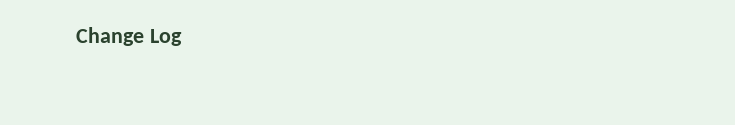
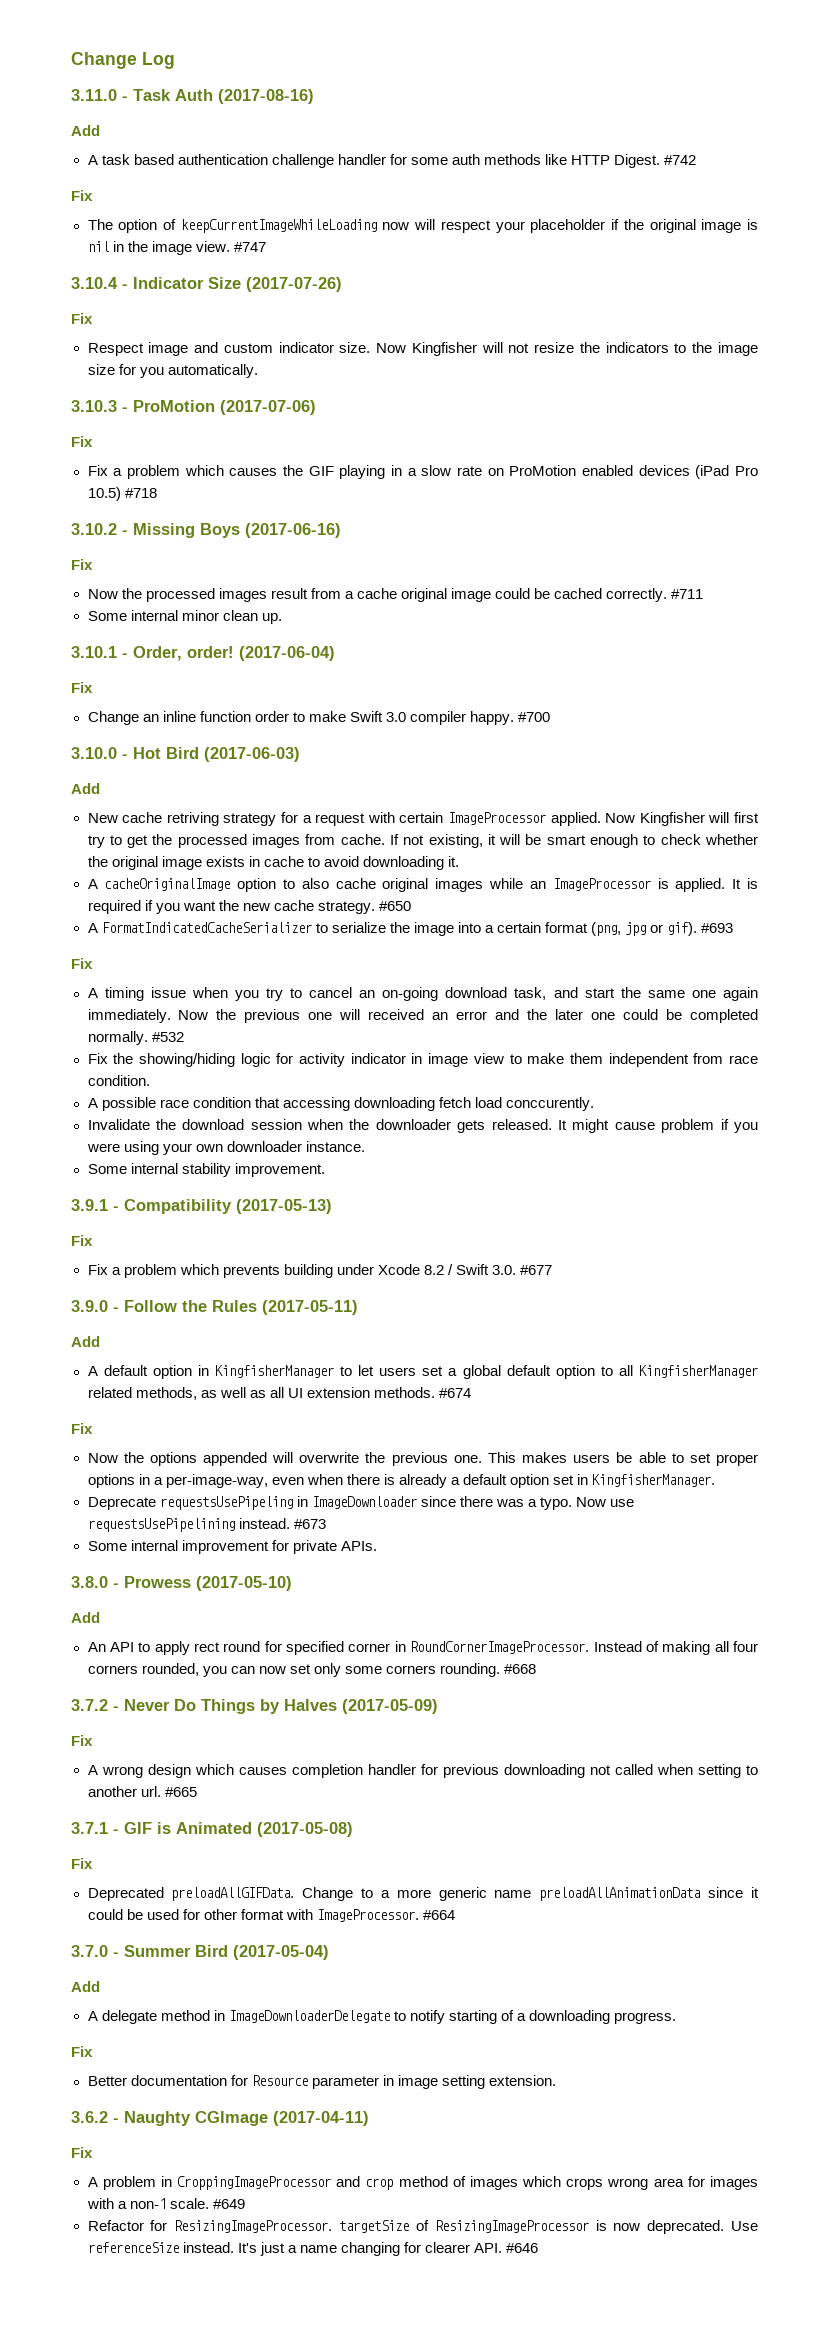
+ 3.11.0 - Task Auth (2017-08-16)
+ Add
+ A task based authentication challenge handler for some auth methods like HTTP Digest. #742
+ Fix
+ The option of keepCurrentImageWhileLoading now will respect your placeholder if the original image is nil in the image view. #747
+ 3.10.4 - Indicator Size (2017-07-26)
+ Fix
+ Respect image and custom indicator size. Now Kingfisher will not resize the indicators to the image size for you automatically.
+ 3.10.3 - ProMotion (2017-07-06)
+ Fix
+ Fix a problem which causes the GIF playing in a slow rate on ProMotion enabled devices (iPad Pro 10.5) #718
+ 3.10.2 - Missing Boys (2017-06-16)
+ Fix
+ Now the processed images result from a cache original image could be cached correctly. #711
+ Some internal minor clean up.
+ 3.10.1 - Order, order! (2017-06-04)
+ Fix
+ Change an inline function order to make Swift 3.0 compiler happy. #700
+ 3.10.0 - Hot Bird (2017-06-03)
+ Add
+ New cache retriving strategy for a request with certain ImageProcessor applied. Now Kingfisher will first try to get the processed images from cache. If not existing, it will be smart enough to check whether the original image exists in cache to avoid downloading it.
+ A cacheOriginalImage option to also cache original images while an ImageProcessor is applied. It is required if you want the new cache strategy. #650
+ A FormatIndicatedCacheSerializer to serialize the image into a certain format (png, jpg or gif). #693
+ Fix
+ A timing issue when you try to cancel an on-going download task, and start the same one again immediately. Now the previous one will received an error and the later one could be completed normally. #532
+ Fix the showing/hiding logic for activity indicator in image view to make them independent from race condition.
+ A possible race condition that accessing downloading fetch load conccurently.
+ Invalidate the download session when the downloader gets released. It might cause problem if you were using your own downloader instance.
+ Some internal stability improvement.
+ 3.9.1 - Compatibility (2017-05-13)
+ Fix
+ Fix a problem which prevents building under Xcode 8.2 / Swift 3.0. #677
+ 3.9.0 - Follow the Rules (2017-05-11)
+ Add
+ A default option in KingfisherManager to let users set a global default option to all KingfisherManager related methods, as well as all UI extension methods. #674
+ Fix
+ Now the options appended will overwrite the previous one. This makes users be able to set proper options in a per-image-way, even when there is already a default option set in KingfisherManager.
+ Deprecate requestsUsePipeling in ImageDownloader since there was a typo. Now use requestsUsePipelining instead. #673
+ Some internal improvement for private APIs.
+ 3.8.0 - Prowess (2017-05-10)
+ Add
+ An API to apply rect round for specified corner in RoundCornerImageProcessor. Instead of making all four corners rounded, you can now set only some corners rounding. #668
+ 3.7.2 - Never Do Things by Halves (2017-05-09)
+ Fix
+ A wrong design which causes completion handler for previous downloading not called when setting to another url. #665
+ 3.7.1 - GIF is Animated (2017-05-08)
+ Fix
+ Deprecated preloadAllGIFData. Change to a more generic name preloadAllAnimationData since it could be used for other format with ImageProcessor. #664
+ 3.7.0 - Summer Bird (2017-05-04)
+ Add
+ A delegate method in ImageDownloaderDelegate to notify starting of a downloading progress.
+ Fix
+ Better documentation for Resource parameter in image setting extension.
+ 3.6.2 - Naughty CGImage (2017-04-11)
+ Fix
+ A problem in CroppingImageProcessor and crop method of images which crops wrong area for images with a non-1 scale. #649
+ Refactor for ResizingImageProcessor. targetSize of ResizingImageProcessor is now deprecated. Use referenceSize instead. It's just a name changing for clearer API. #646

